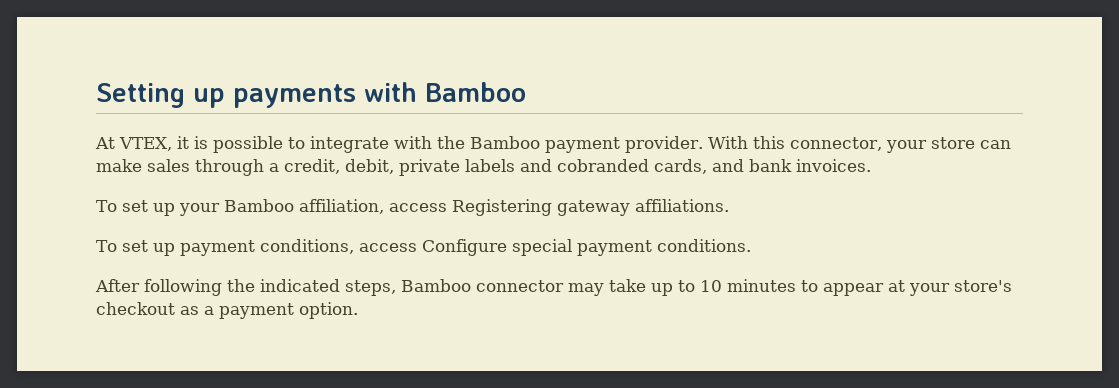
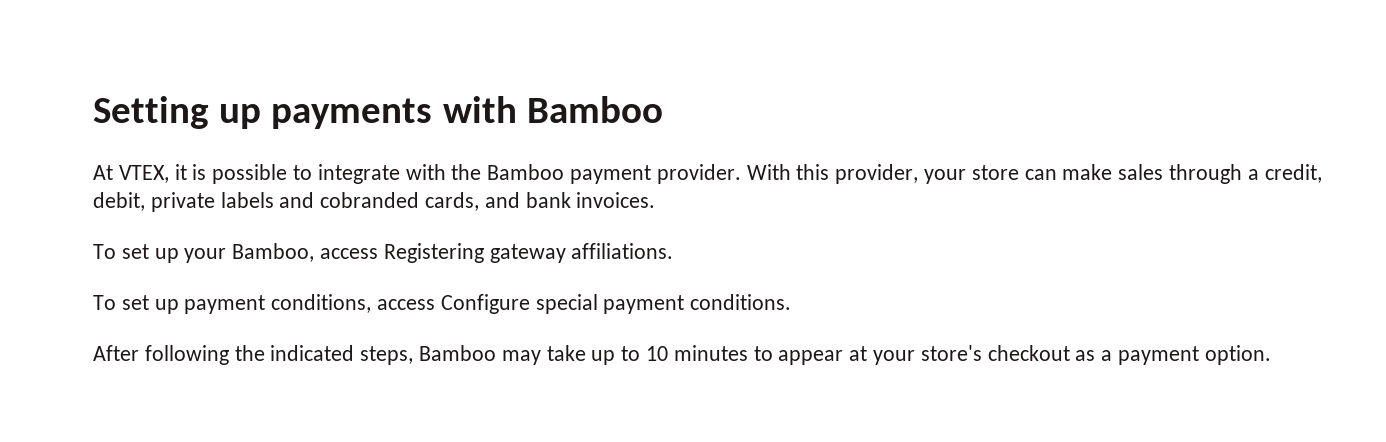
- With this connector, your store can make sales through a credit, debit, private labels and cobranded cards, and bank invoices.
+ With this provider, your store can make sales through a credit, debit, private labels and cobranded cards, and bank invoices.
- To set up your Bamboo affiliation, access Registering gateway affiliations.
+ To set up your Bamboo, access Registering gateway affiliations.
- After following the indicated steps, Bamboo connector may take up to 10 minutes to appear at your store's checkout as a payment option.
+ After following the indicated steps, Bamboo may take up to 10 minutes to appear at your store's checkout as a payment option.

